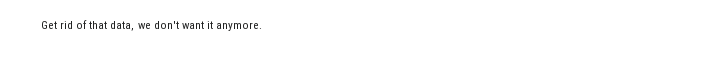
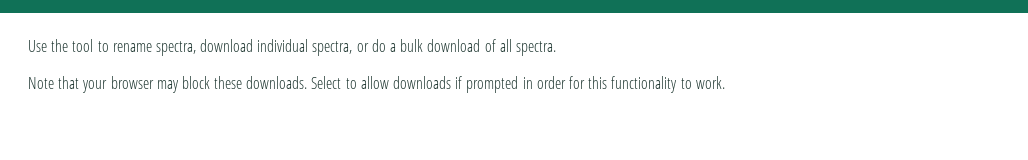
- Get rid of that data, we don't want it anymore.
+ Use the tool to rename spectra, download individual spectra, or do a bulk download of all spectra.
+ Note that your browser may block these downloads. Select to allow downloads if prompted in order for this functionality to work.

